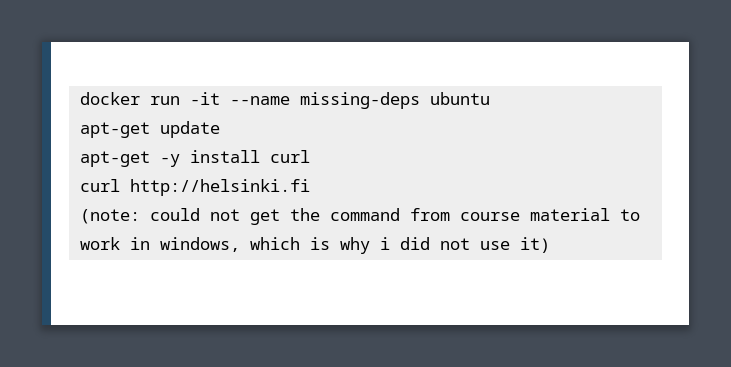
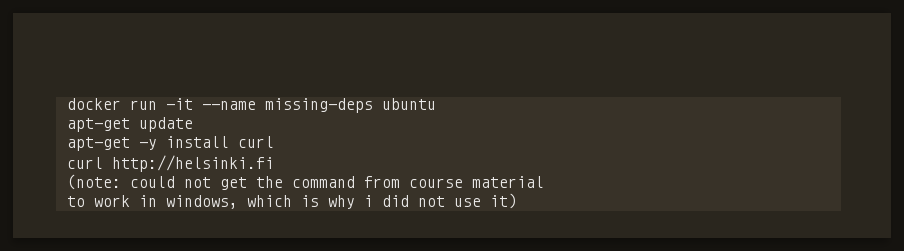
- (note: could not get the command from course material to work in windows, which is why i did not use it)
+ (note: could not get the command from course material
+ to work in windows, which is why i did not use it)

